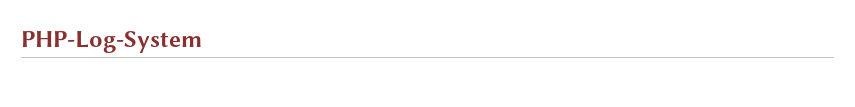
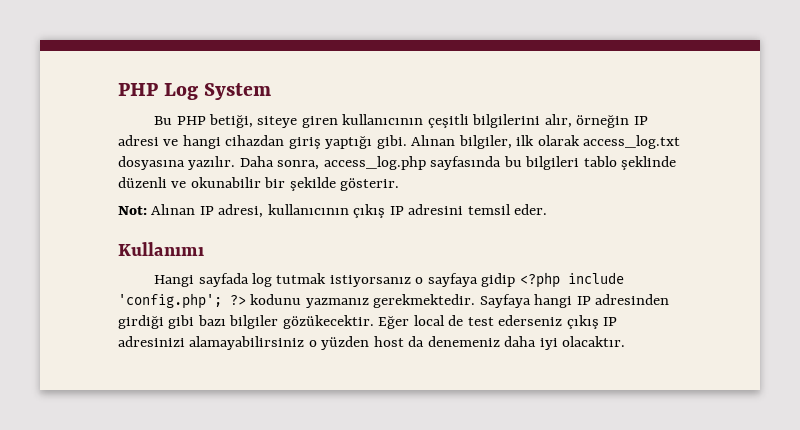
- PHP-Log-System
+ PHP Log System
+ Bu PHP betiği, siteye giren kullanıcının çeşitli bilgilerini alır, örneğin IP adresi ve hangi cihazdan giriş yaptığı gibi. Alınan bilgiler, ilk olarak access_log.txt dosyasına yazılır. Daha sonra, access_log.php sayfasında bu bilgileri tablo şeklinde düzenli ve okunabilir bir şekilde gösterir.
+ Not: Alınan IP adresi, kullanıcının çıkış IP adresini temsil eder.
+ Kullanımı
+ Hangi sayfada log tutmak istiyorsanız o sayfaya gidip <?php include 'config.php'; ?> kodunu yazmanız gerekmektedir. Sayfaya hangi IP adresinden girdiği gibi bazı bilgiler gözükecektir. Eğer local de test ederseniz çıkış IP adresinizi alamayabilirsiniz o yüzden host da denemeniz daha iyi olacaktır.

